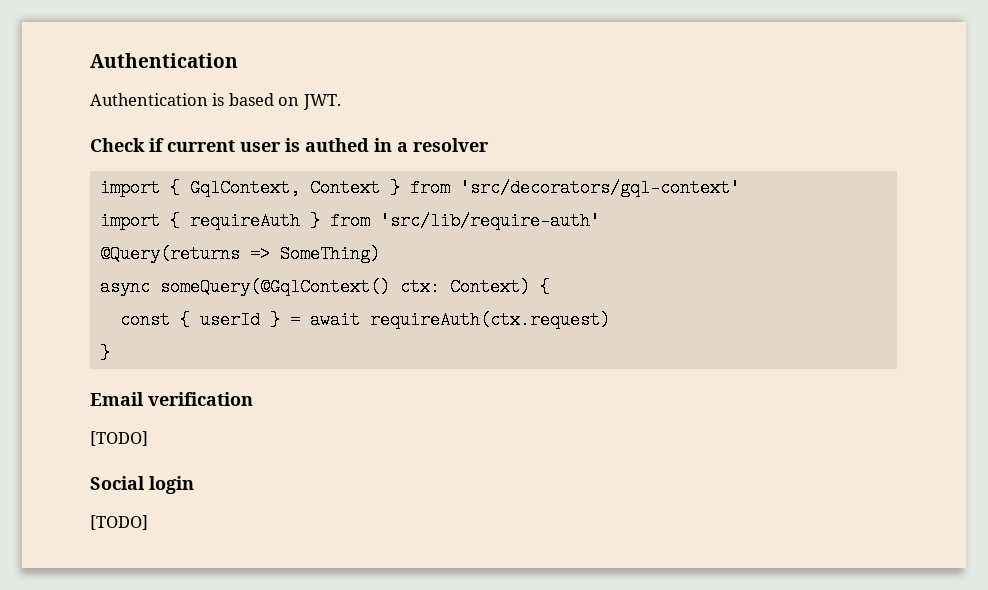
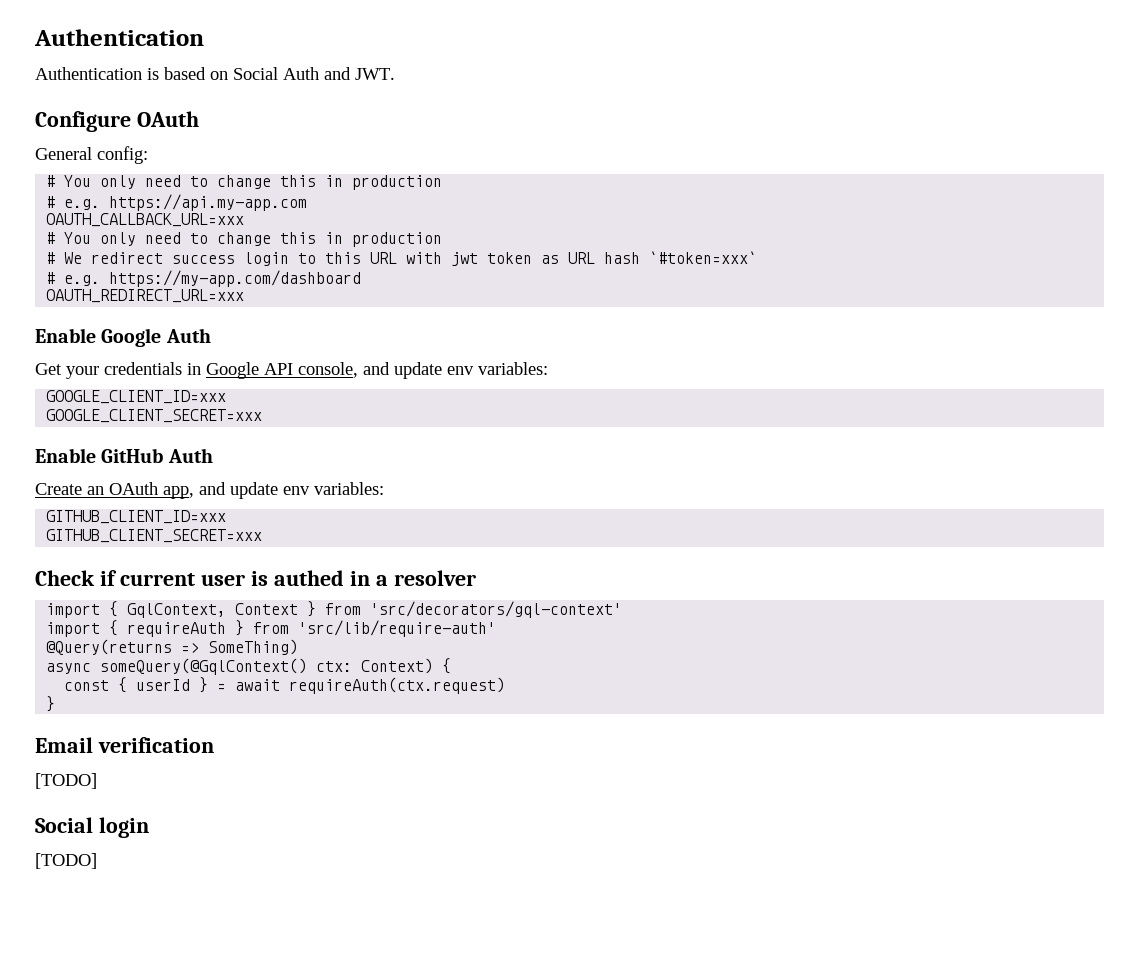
- Authentication is based on JWT.
+ Authentication is based on Social Auth and JWT.
+ Configure OAuth
+ General config:
+ # You only need to change this in production
+ # e.g. https://api.my-app.com
+ OAUTH_CALLBACK_URL=xxx
+ # You only need to change this in production
+ # We redirect success login to this URL with jwt token as URL hash `#token=xxx`
+ # e.g. https://my-app.com/dashboard
+ OAUTH_REDIRECT_URL=xxx
+ Enable Google Auth
+ Get your credentials in Google API console, and update env variables:
+ GOOGLE_CLIENT_ID=xxx
+ GOOGLE_CLIENT_SECRET=xxx
+ Enable GitHub Auth
+ Create an OAuth app, and update env variables:
+ GITHUB_CLIENT_ID=xxx
+ GITHUB_CLIENT_SECRET=xxx

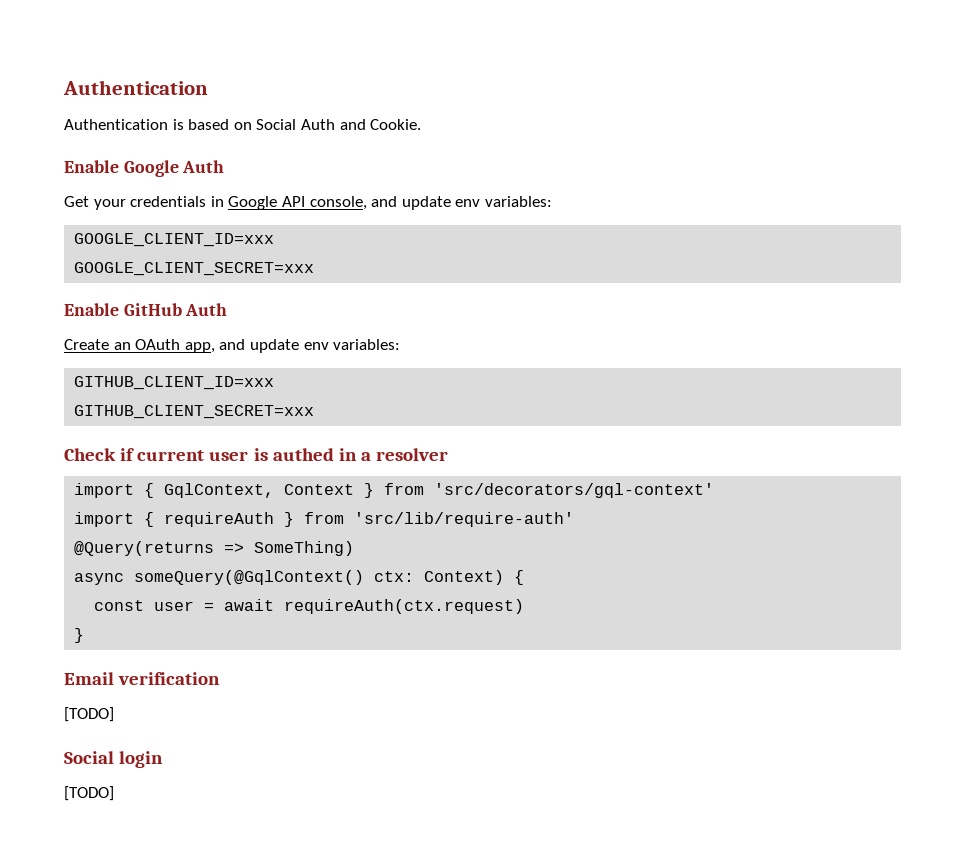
- Authentication is based on Social Auth and JWT.
- Configure OAuth
- General config:
- # You only need to change this in production
- # e.g. https://api.my-app.com
- OAUTH_CALLBACK_URL=xxx
- # You only need to change this in production
- # We redirect success login to this URL with jwt token as URL hash `#token=xxx`
- # e.g. https://my-app.com/dashboard
- OAUTH_REDIRECT_URL=xxx
+ Authentication is based on Social Auth and Cookie.
- const { userId } = await requireAuth(ctx.request)
+ const user = await requireAuth(ctx.request)

